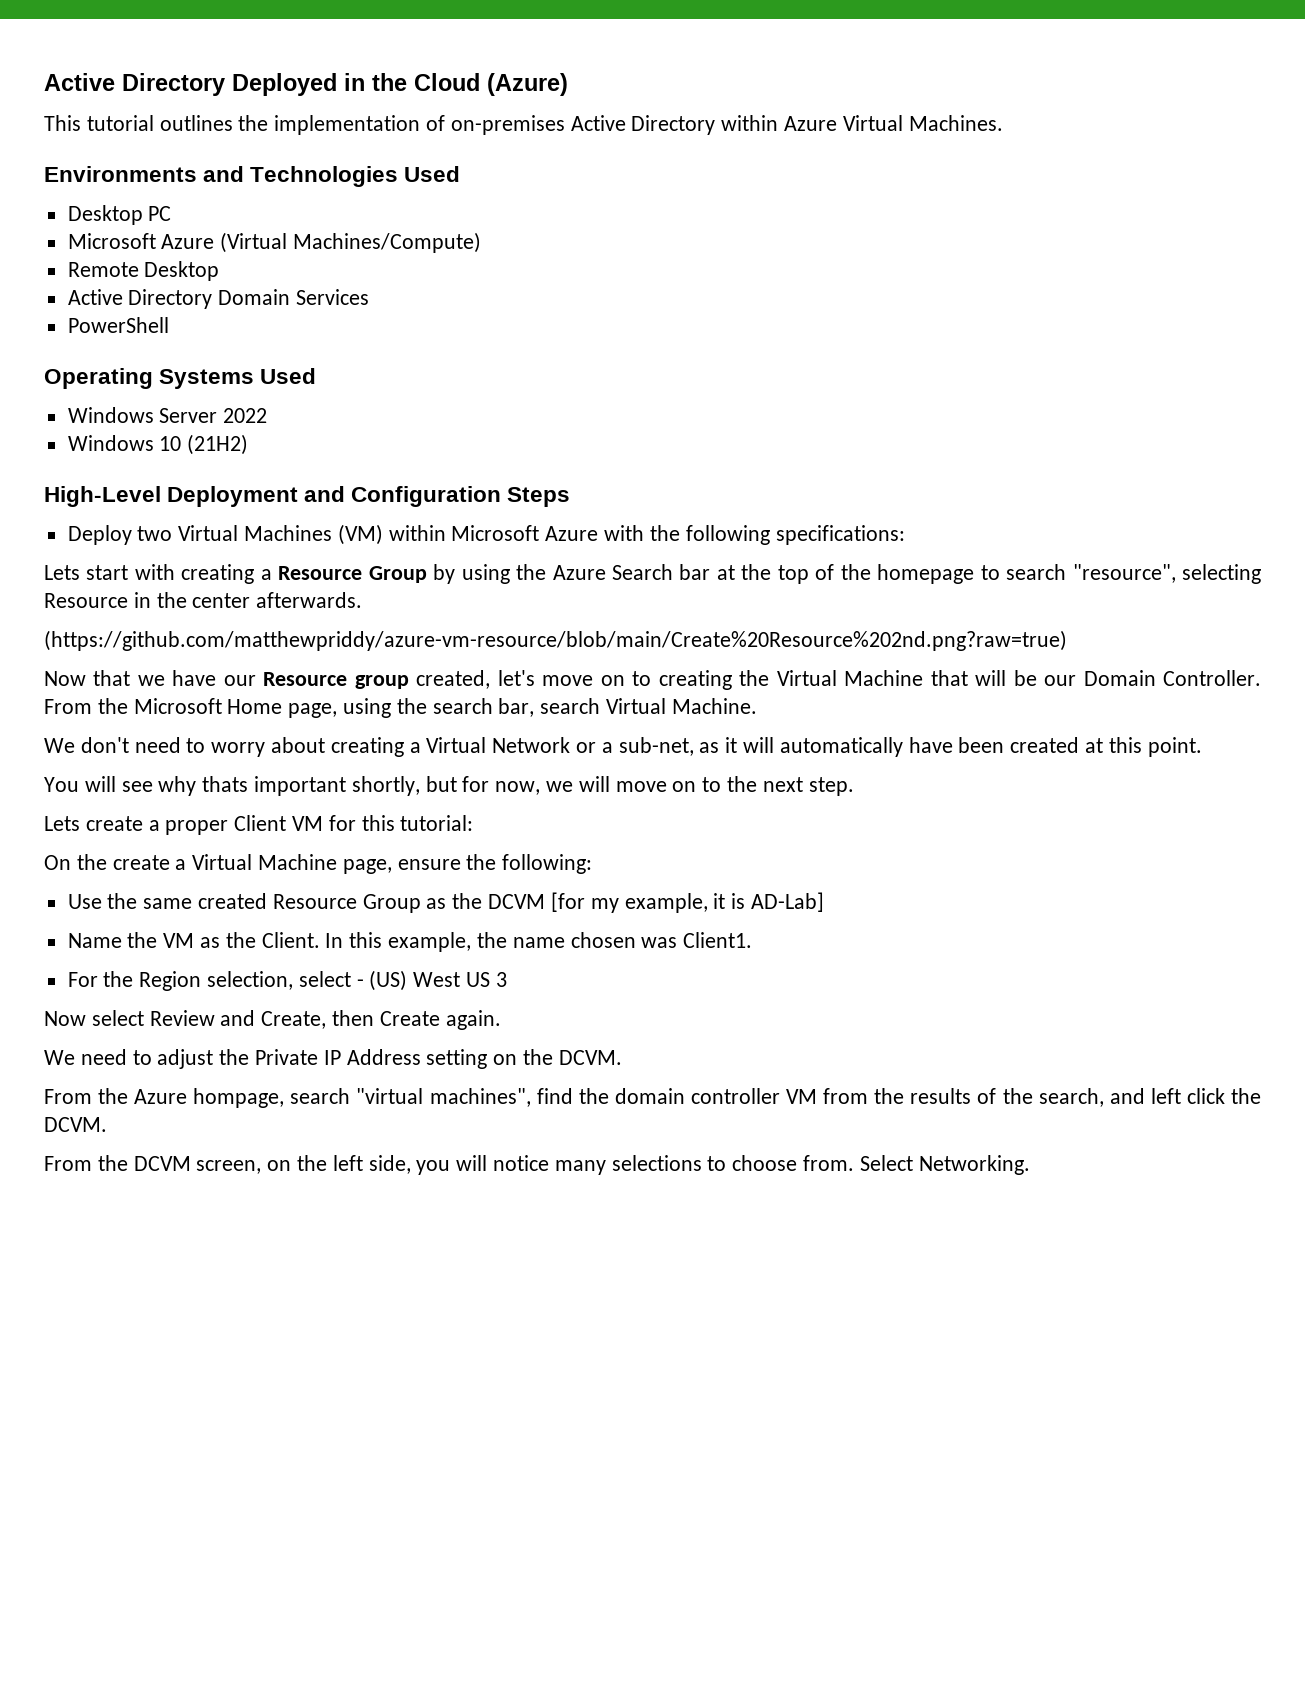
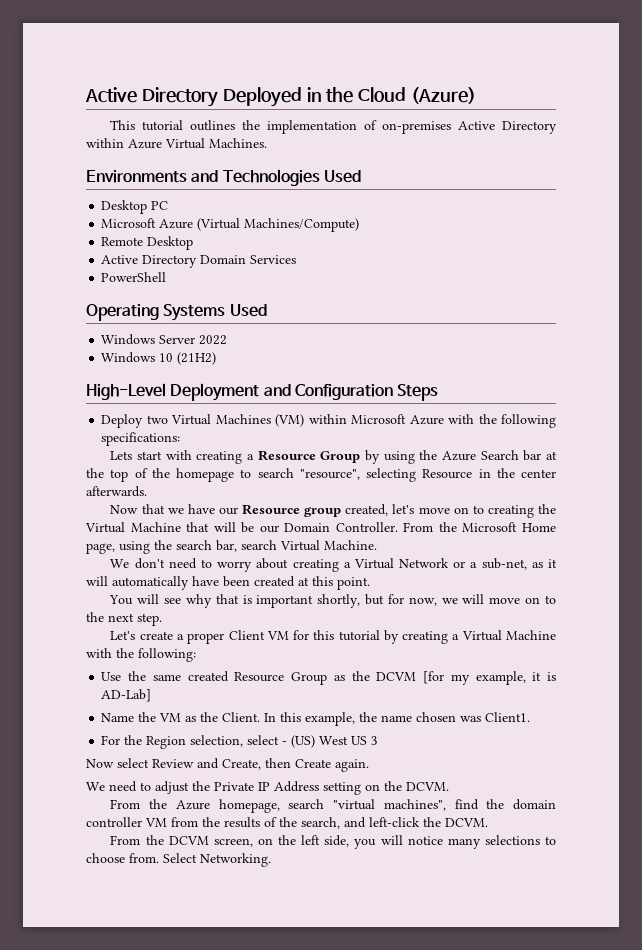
- (https://github.com/matthewpriddy/azure-vm-resource/blob/main/Create%20Resource%202nd.png?raw=true)
- You will see why thats important shortly, but for now, we will move on to the next step.
+ You will see why that is important shortly, but for now, we will move on to the next step.
- Lets create a proper Client VM for this tutorial:
- On the create a Virtual Machine page, ensure the following:
+ Let's create a proper Client VM for this tutorial by creating a Virtual Machine with the following:
- From the Azure hompage, search "virtual machines", find the domain controller VM from the results of the search, and left click the DCVM.
+ From the Azure homepage, search "virtual machines", find the domain controller VM from the results of the search, and left-click the DCVM.

